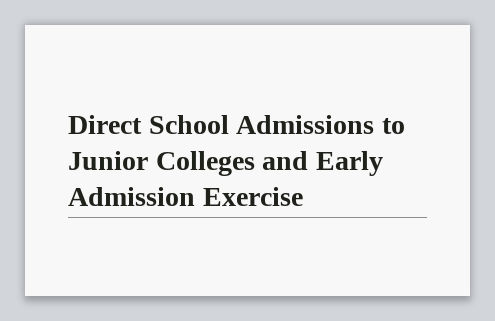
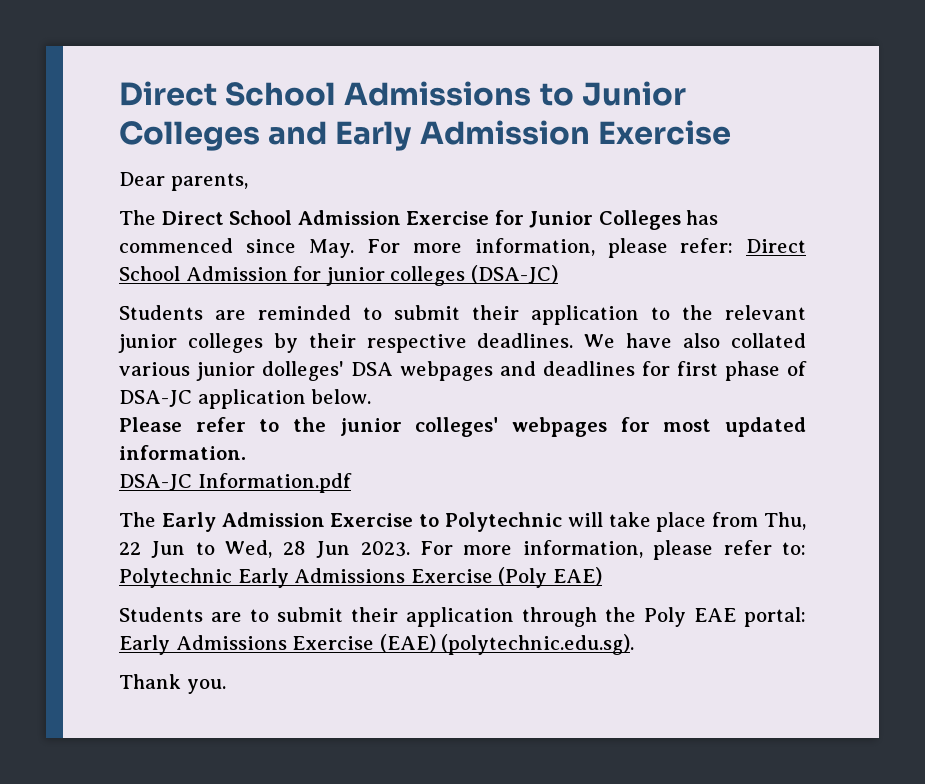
+ Dear parents,
+ The Direct School Admission Exercise for Junior Colleges has commenced since May. For more information, please refer: Direct School Admission for junior colleges (DSA-JC)
+ Students are reminded to submit their application to the relevant junior colleges by their respective deadlines. We have also collated various junior dolleges' DSA webpages and deadlines for first phase of DSA-JC application below.
+ Please refer to the junior colleges' webpages for most updated information.
+ DSA-JC Information.pdf
+ The Early Admission Exercise to Polytechnic will take place from Thu, 22 Jun to Wed, 28 Jun 2023. For more information, please refer to: Polytechnic Early Admissions Exercise (Poly EAE)
+ Students are to submit their application through the Poly EAE portal: Early Admissions Exercise (EAE) (polytechnic.edu.sg).
+ Thank you.

